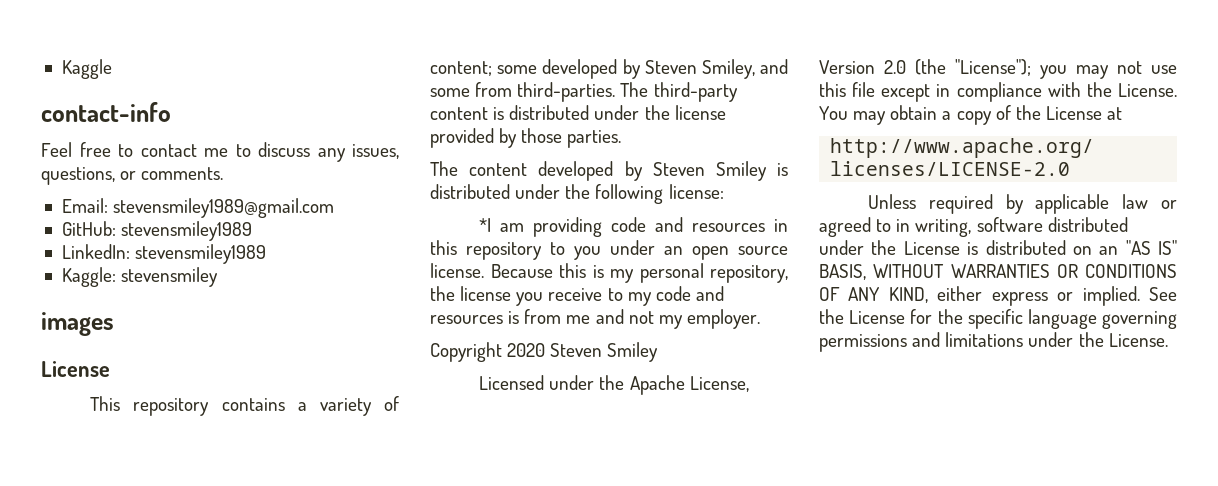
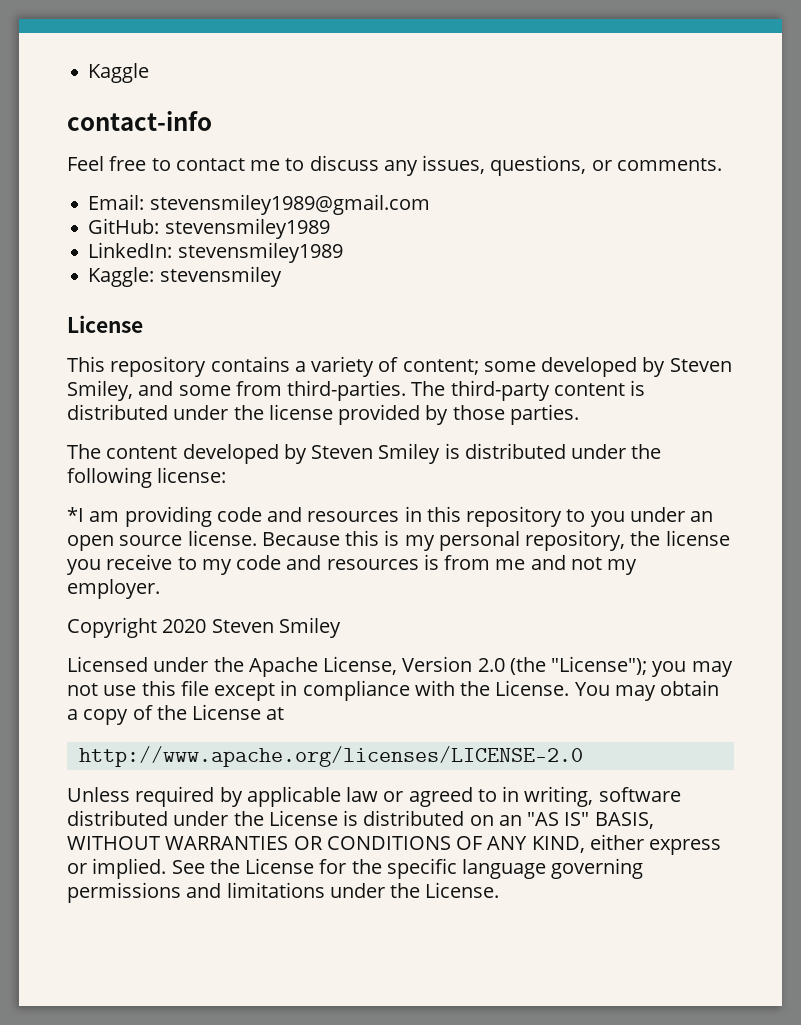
- images

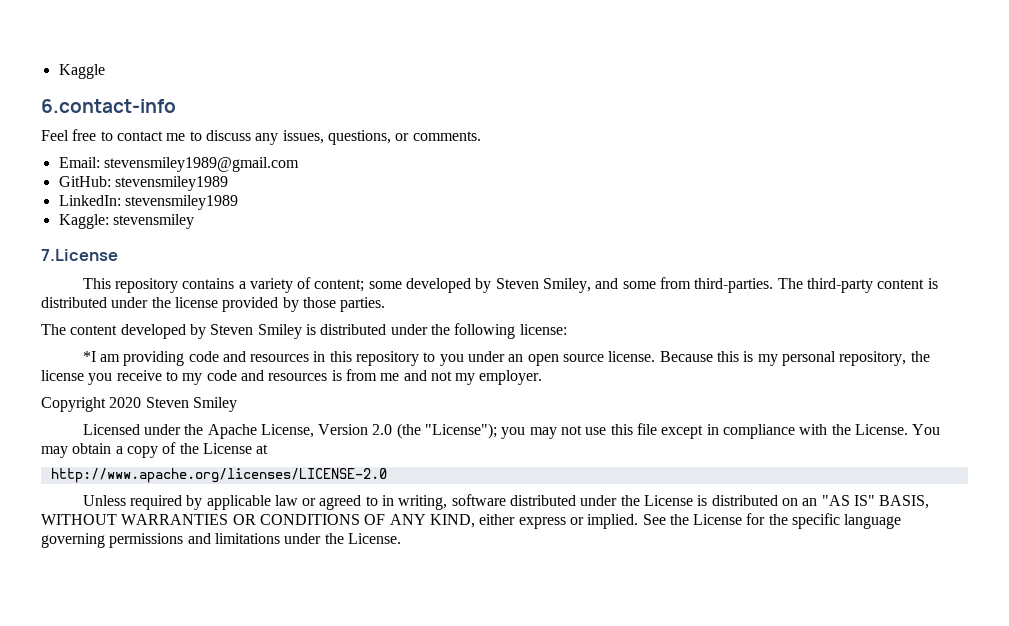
- contact-info
+ 6.contact-info
  Kaggle: stevensmiley
- License
+ 7.License

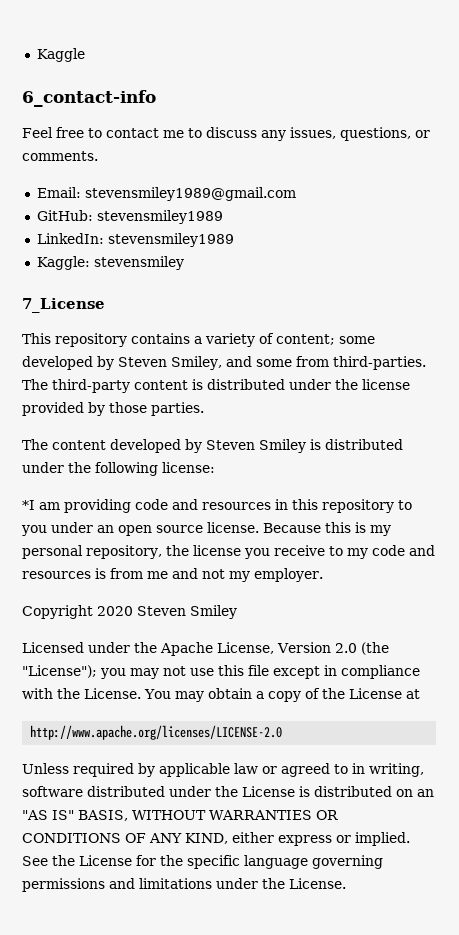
- 6.contact-info
+ 6_contact-info
- 7.License
+ 7_License

